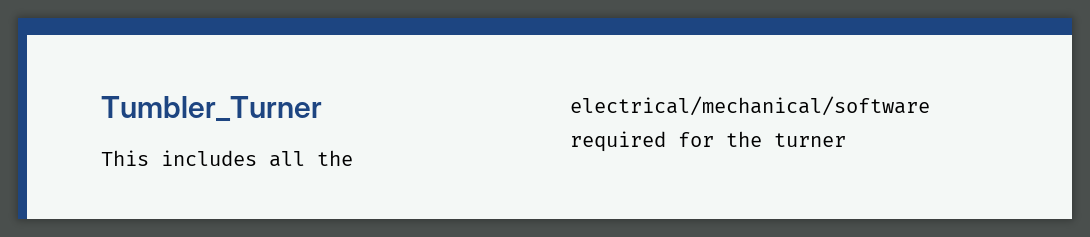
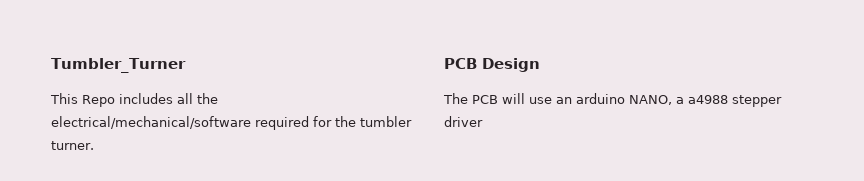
- This includes all the electrical/mechanical/software required for the turner
+ This Repo includes all the electrical/mechanical/software required for the tumbler turner.
+ PCB Design
+ The PCB will use an arduino NANO, a a4988 stepper driver

